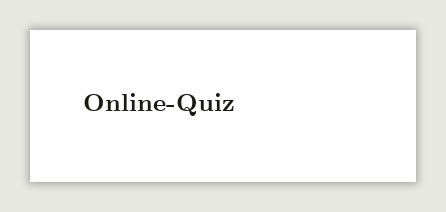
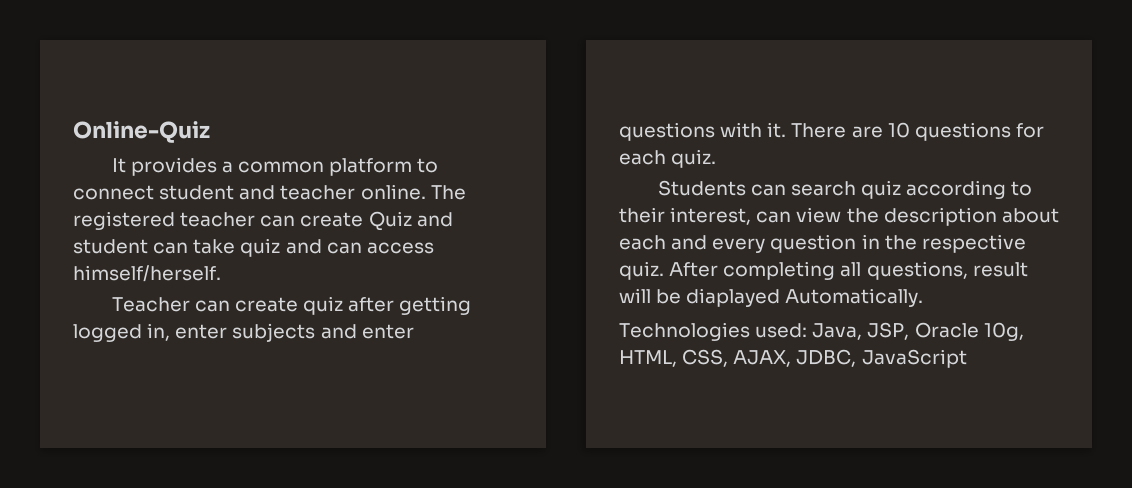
+ It provides a common platform to connect student and teacher online. The registered teacher can create Quiz and student can take quiz and can access himself/herself.
+ Teacher can create quiz after getting logged in, enter subjects and enter questions with it. There are 10 questions for each quiz.
+ Students can search quiz according to their interest, can view the description about each and every question in the respective quiz. After completing all questions, result will be diaplayed Automatically.
+ Technologies used: Java, JSP, Oracle 10g, HTML, CSS, AJAX, JDBC, JavaScript

